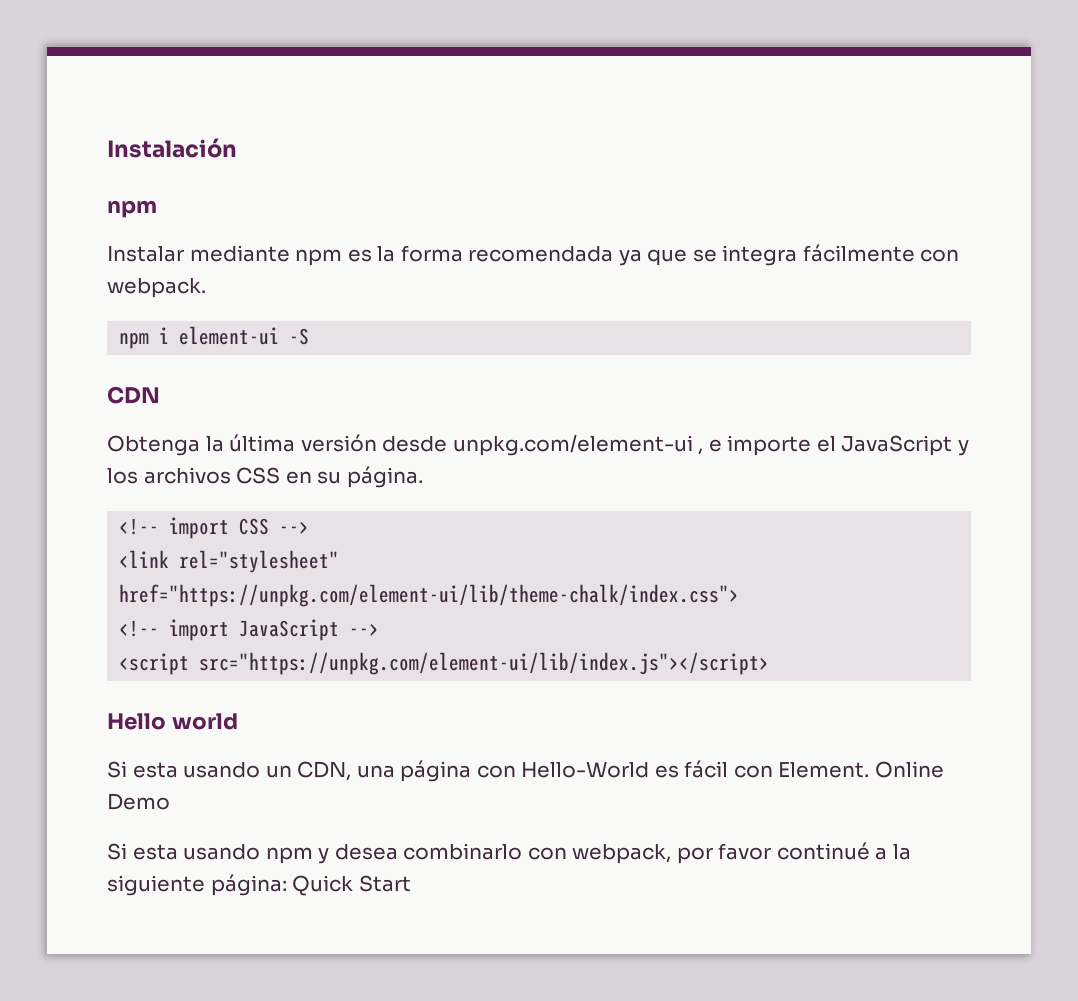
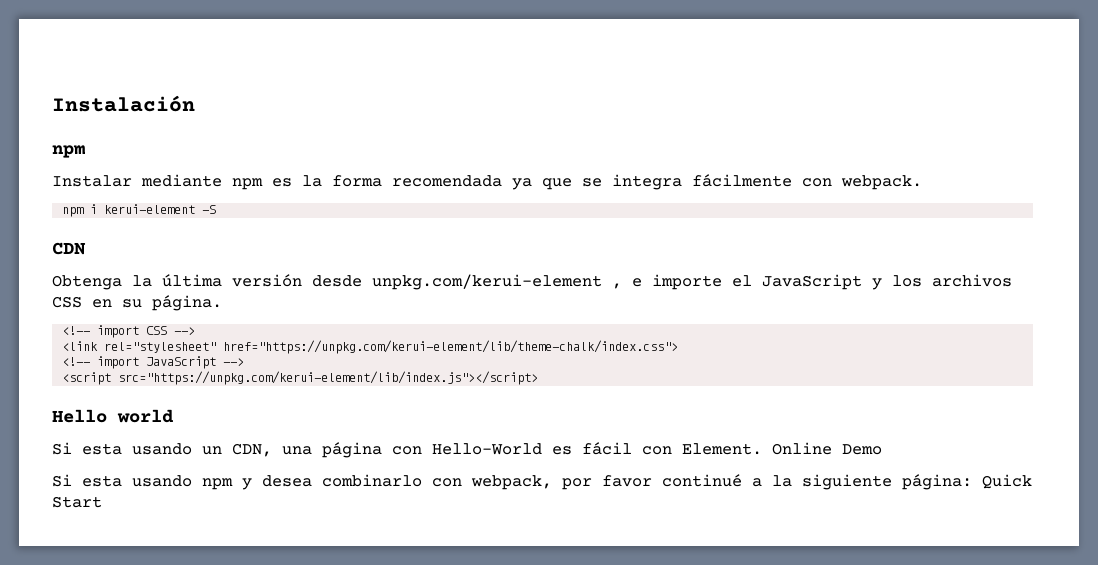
- npm i element-ui -S
+ npm i kerui-element -S
- Obtenga la última versión desde unpkg.com/element-ui , e importe el JavaScript y los archivos CSS en su página.
+ Obtenga la última versión desde unpkg.com/kerui-element , e importe el JavaScript y los archivos CSS en su página.
- <link rel="stylesheet" href="https://unpkg.com/element-ui/lib/theme-chalk/index.css">
+ <link rel="stylesheet" href="https://unpkg.com/kerui-element/lib/theme-chalk/index.css">
- <script src="https://unpkg.com/element-ui/lib/index.js"></script>
+ <script src="https://unpkg.com/kerui-element/lib/index.js"></script>

